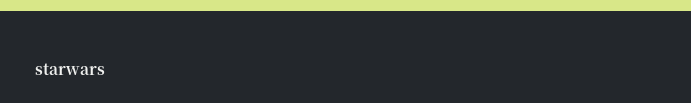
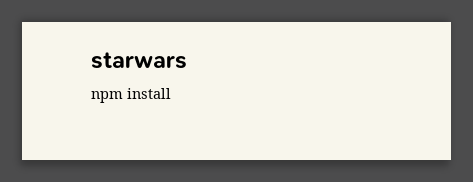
+ npm install

